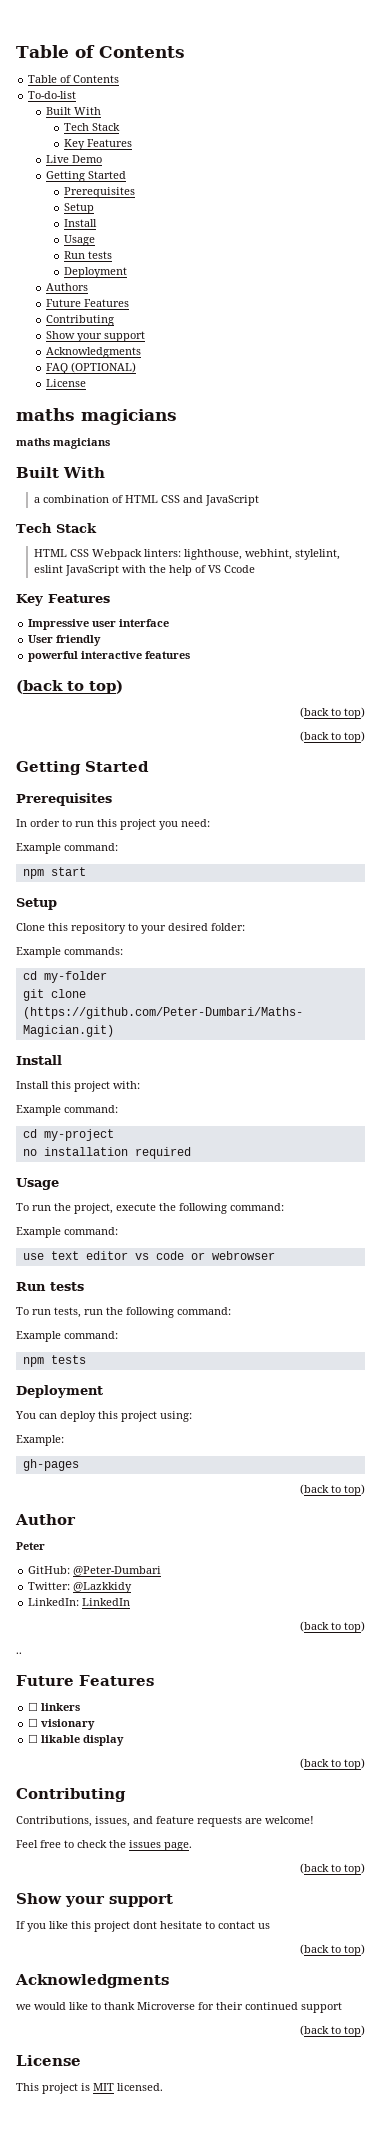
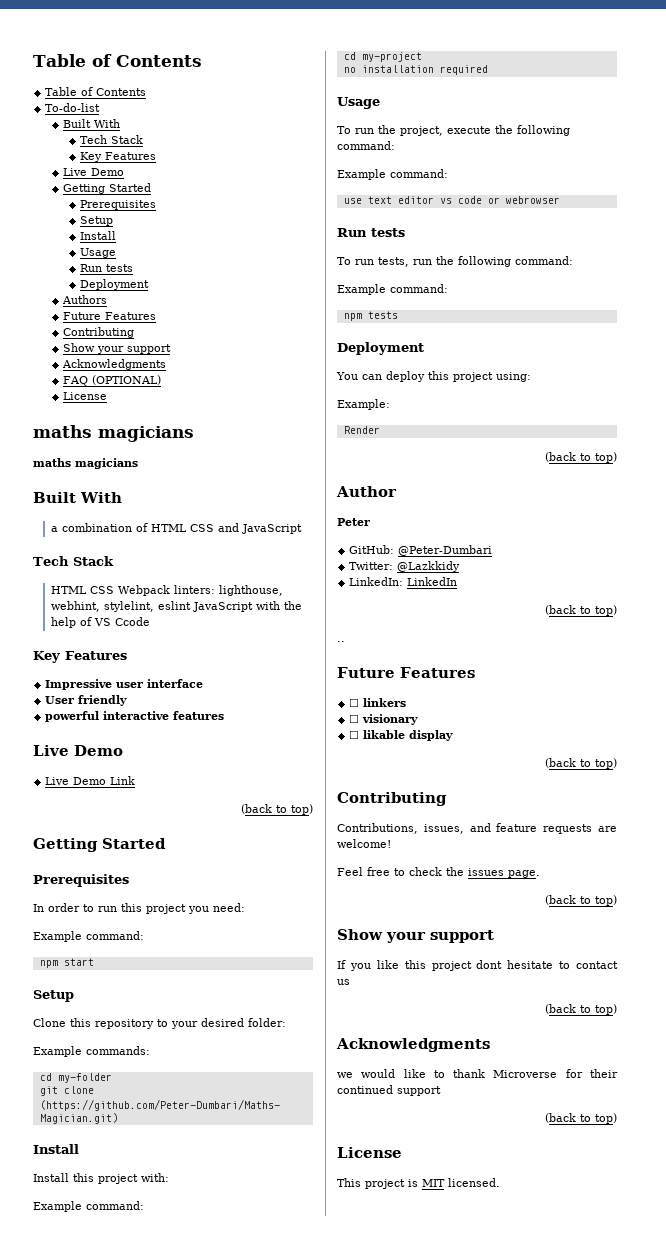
  powerful interactive features
- (back to top)
- (back to top)
+ Live Demo
+ Live Demo Link
- gh-pages
+ Render

